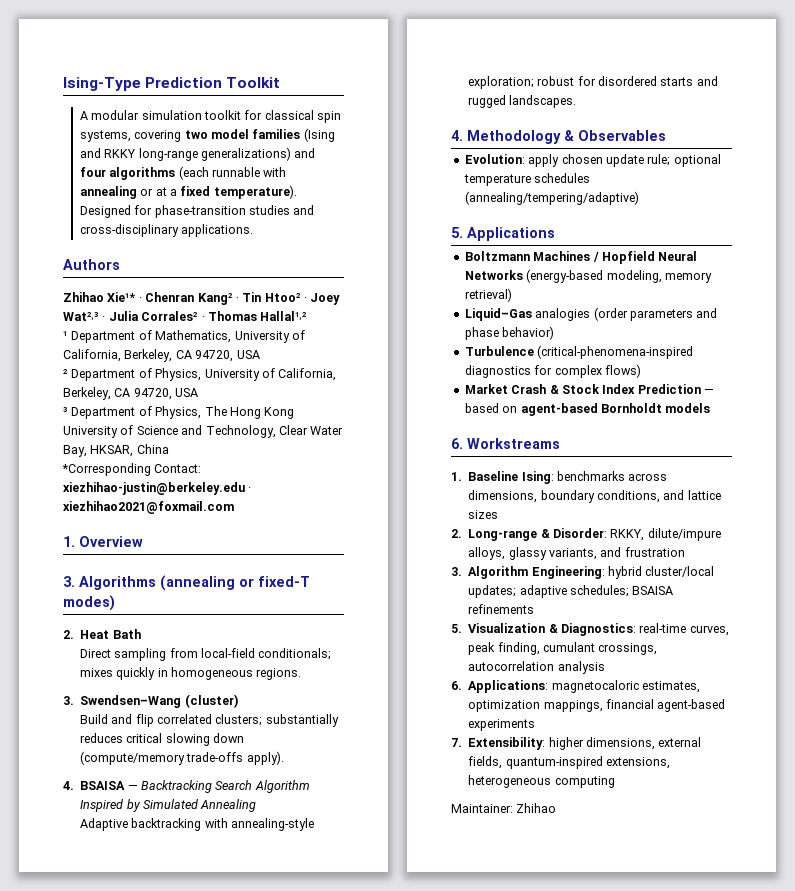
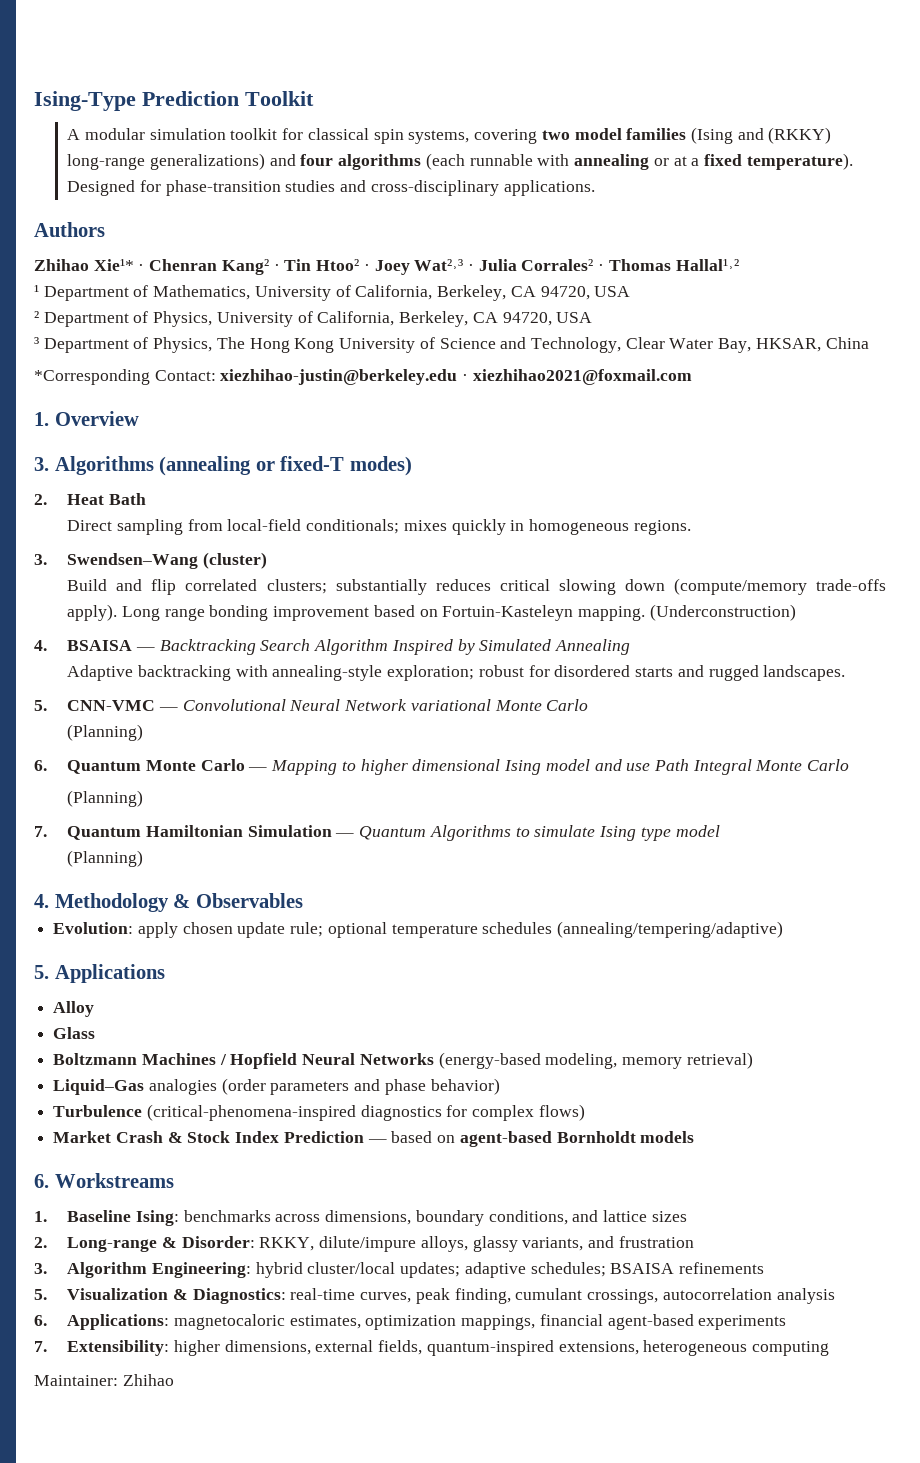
- A modular simulation toolkit for classical spin systems, covering two model families (Ising and RKKY long-range generalizations) and four algorithms (each runnable with annealing or at a fixed temperature).
+ A modular simulation toolkit for classical spin systems, covering two model families (Ising and (RKKY) long-range generalizations) and four algorithms (each runnable with annealing or at a fixed temperature).
+ Long range bonding improvement based on Fortuin-Kasteleyn mapping. (Underconstruction)
+ 5. CNN-VMC — Convolutional Neural Network variational Monte Carlo
+ (Planning)
+ 6. Quantum Monte Carlo — Mapping to higher dimensional Ising model and use Path Integral Monte Carlo
+ (Planning)
+ 7. Quantum Hamiltonian Simulation — Quantum Algorithms to simulate Ising type model
+ (Planning)
+ Alloy
+ Glass

